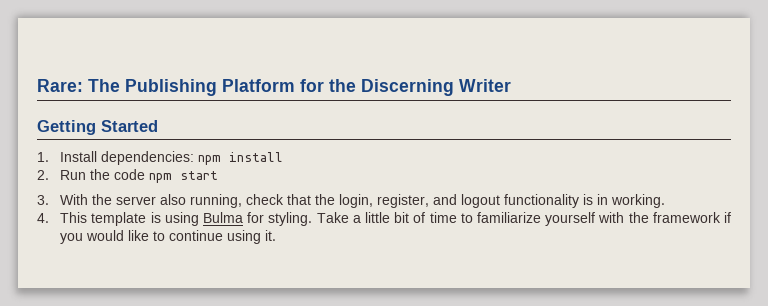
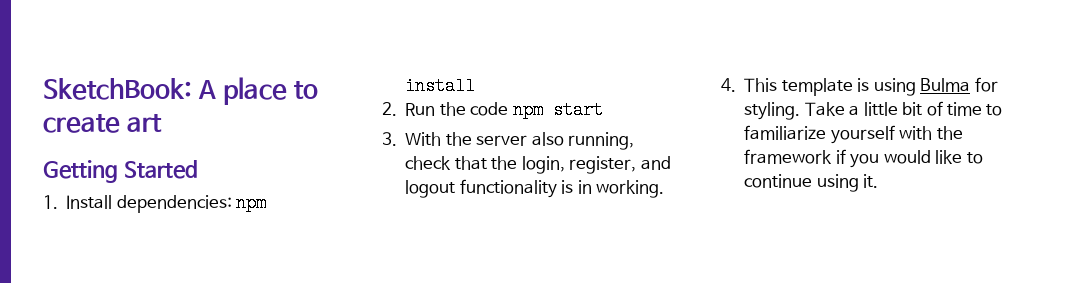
- Rare: The Publishing Platform for the Discerning Writer
+ SketchBook: A place to create art

